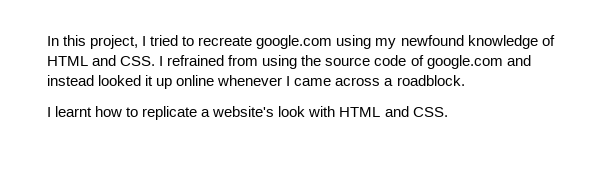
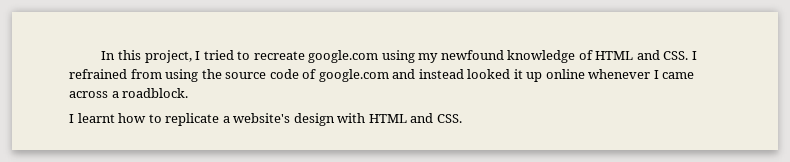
- I learnt how to replicate a website's look with HTML and CSS.
+ I learnt how to replicate a website's design with HTML and CSS.

